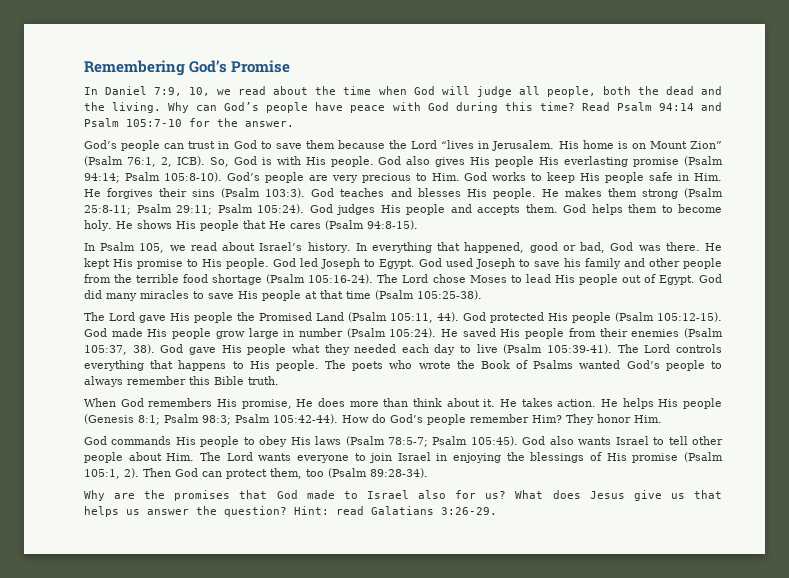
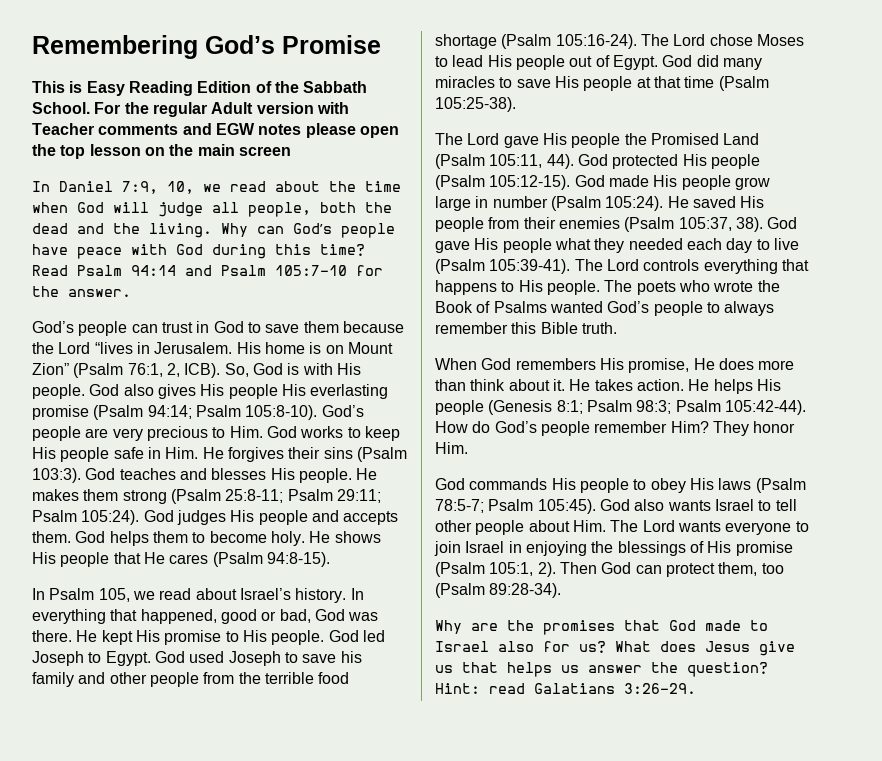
+ This is Easy Reading Edition of the Sabbath School. For the regular Adult version with Teacher comments and EGW notes please open the top lesson on the main screen

